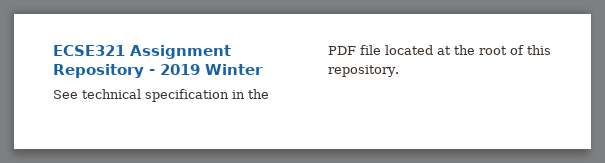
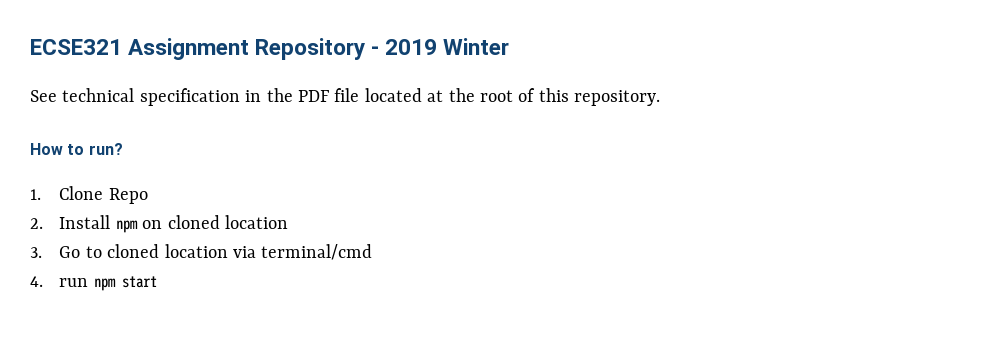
+ How to run?
+ 1. Clone Repo
+ 2. Install npm on cloned location
+ 3. Go to cloned location via terminal/cmd
+ 4. run npm start

